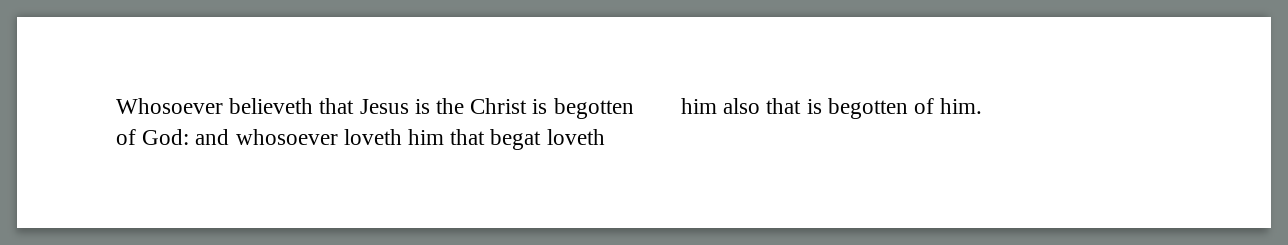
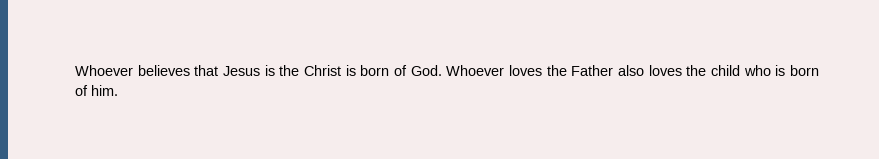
- Whosoever believeth that Jesus is the Christ is begotten of God: and whosoever loveth him that begat loveth him also that is begotten of him.
+ Whoever believes that Jesus is the Christ is born of God. Whoever loves the Father also loves the child who is born of him.

